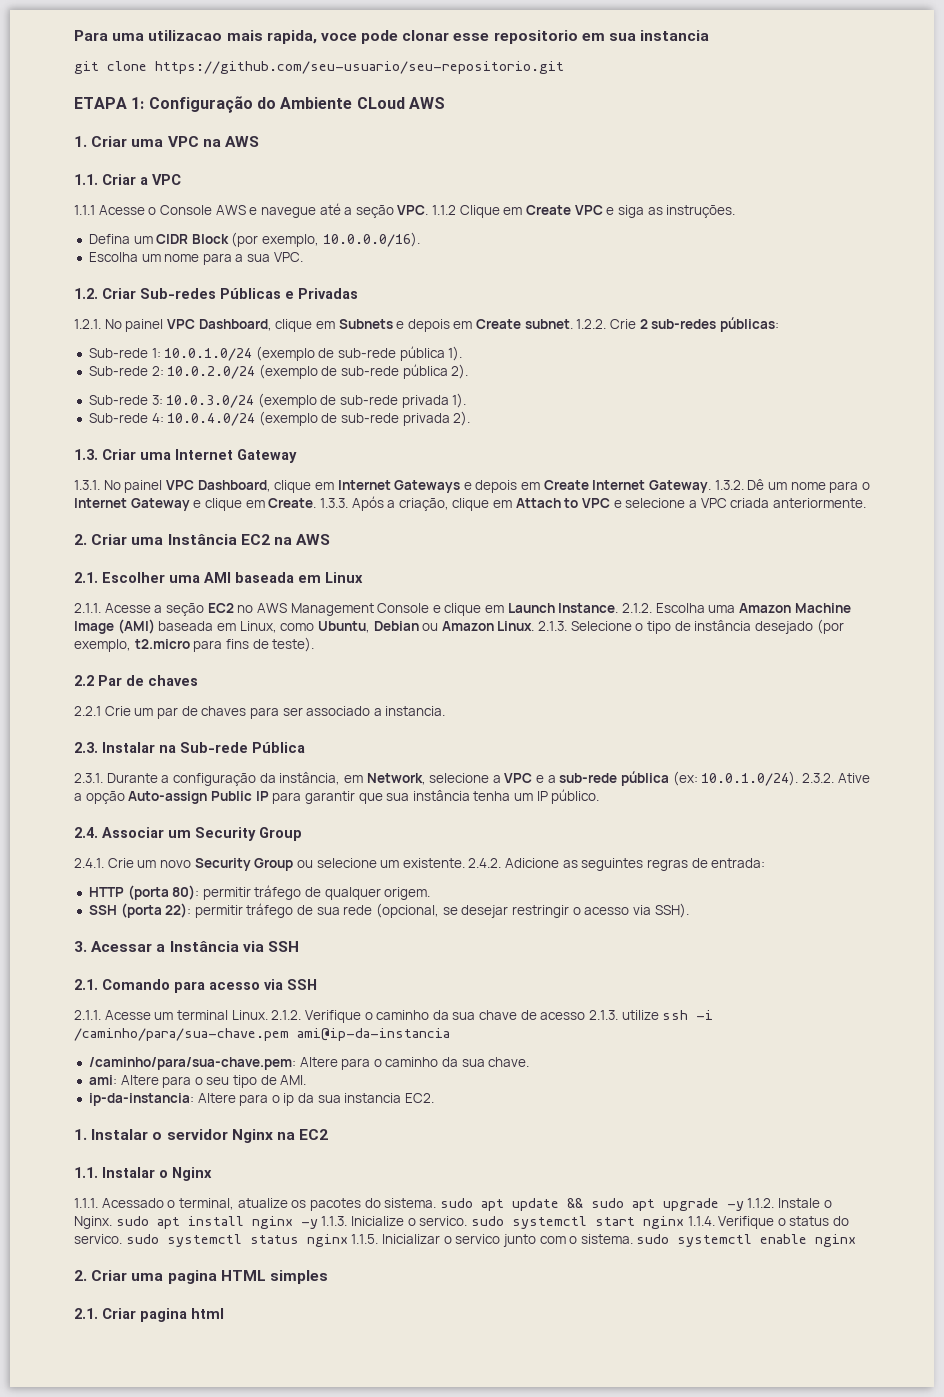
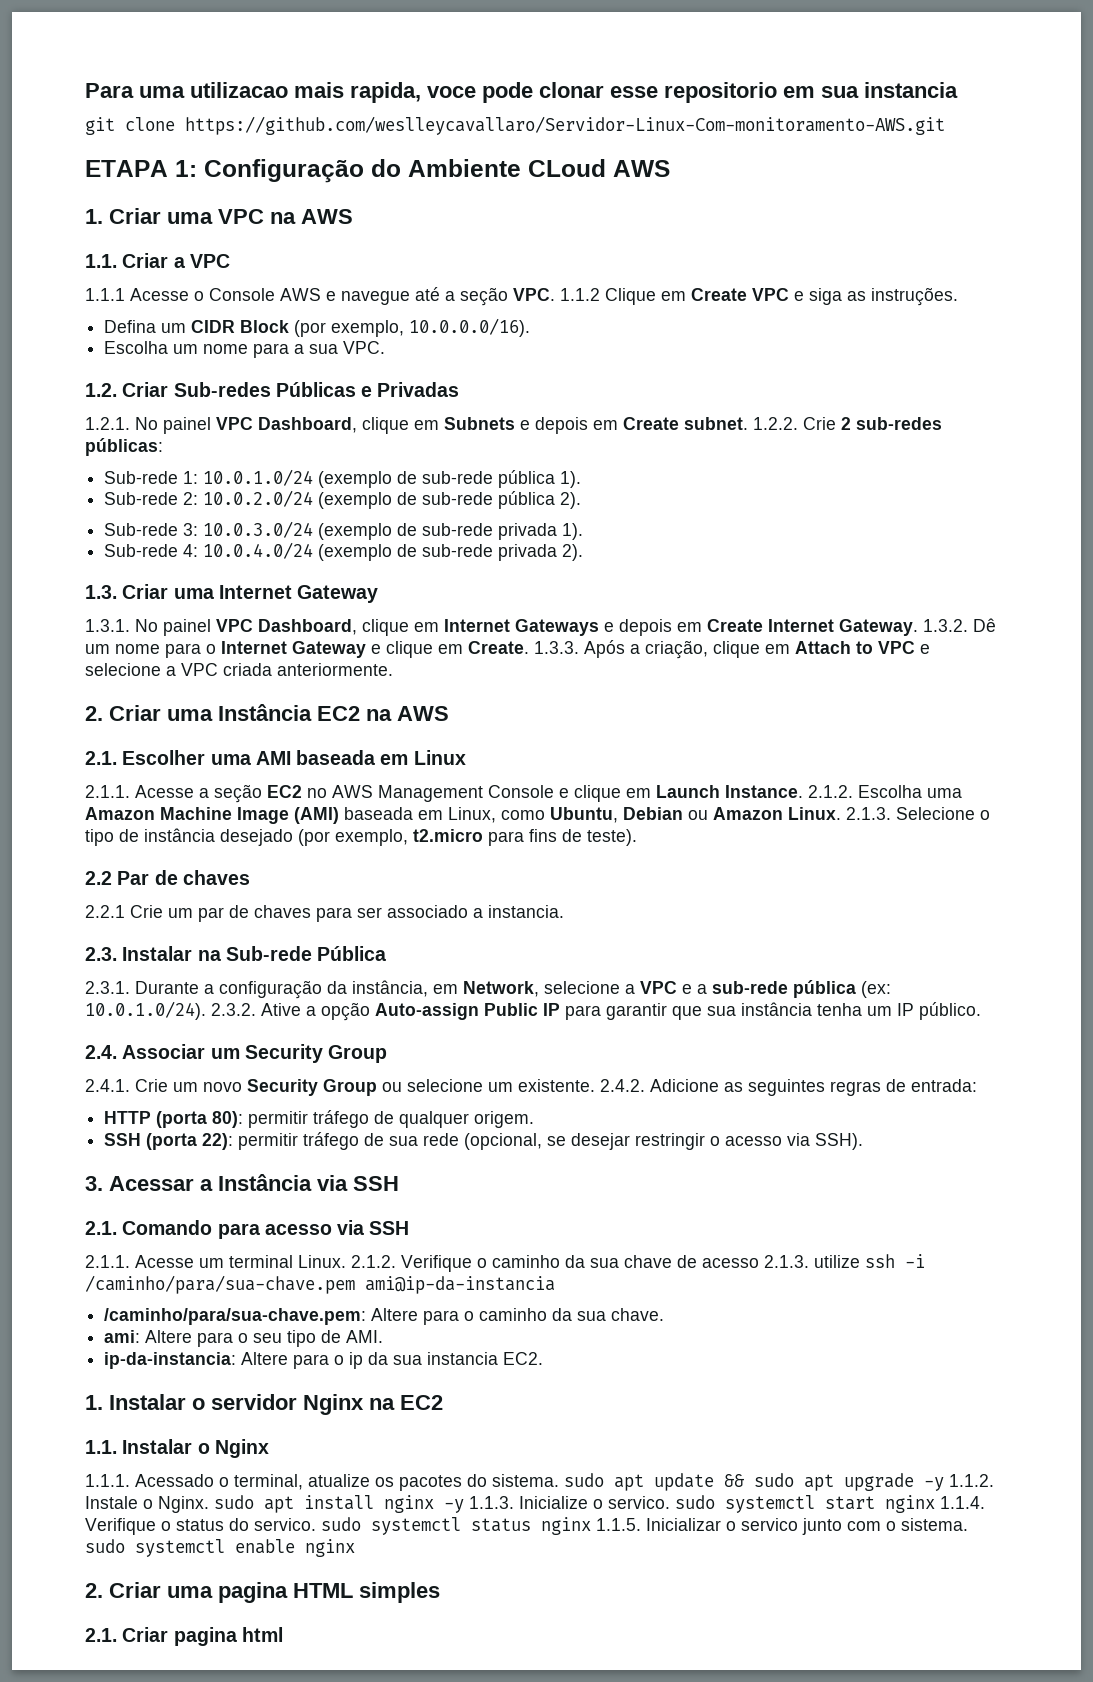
- git clone https://github.com/seu-usuario/seu-repositorio.git
+ git clone https://github.com/weslleycavallaro/Servidor-Linux-Com-monitoramento-AWS.git

